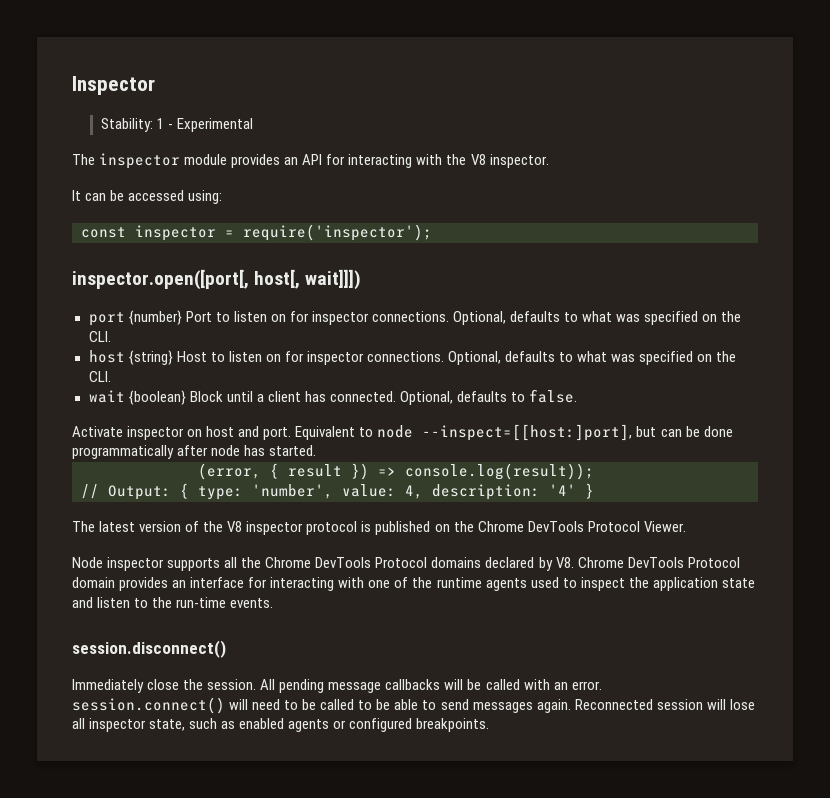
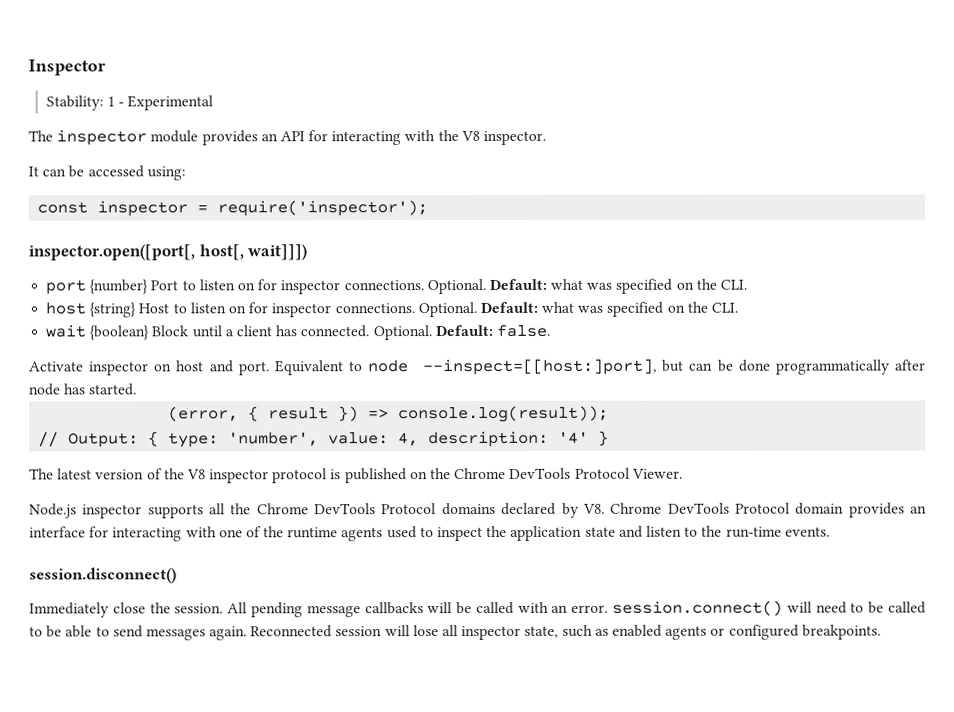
- port {number} Port to listen on for inspector connections. Optional, defaults to what was specified on the CLI.
+ port {number} Port to listen on for inspector connections. Optional. Default: what was specified on the CLI.
- host {string} Host to listen on for inspector connections. Optional, defaults to what was specified on the CLI.
+ host {string} Host to listen on for inspector connections. Optional. Default: what was specified on the CLI.
- Optional, defaults to false.
+ Optional. Default: false.
- Node inspector supports all the Chrome DevTools Protocol domains declared by V8. Chrome DevTools Protocol domain provides an interface for interacting with one of the runtime agents used to inspect the application state and listen to the run-time events.
+ Node.js inspector supports all the Chrome DevTools Protocol domains declared by V8. Chrome DevTools Protocol domain provides an interface for interacting with one of the runtime agents used to inspect the application state and listen to the run-time events.

